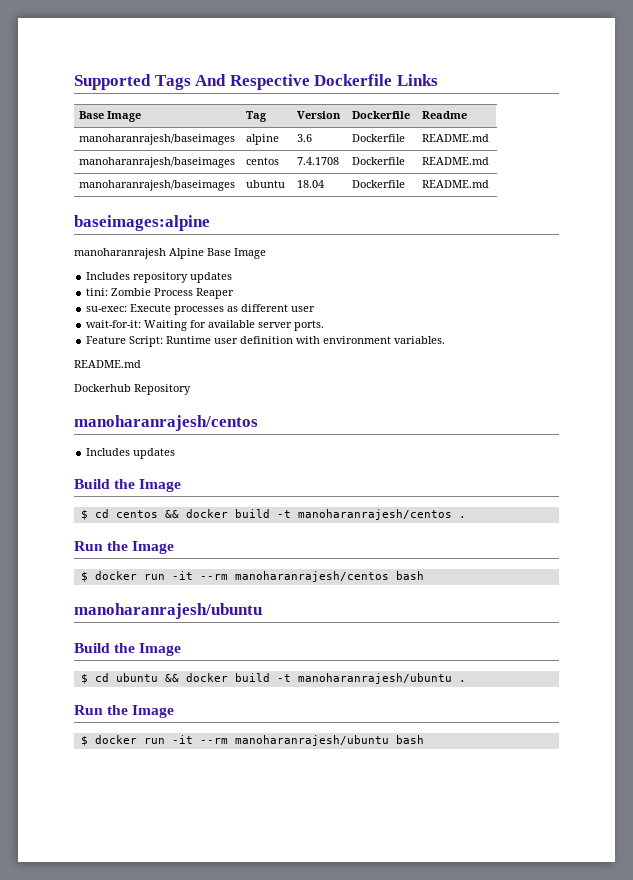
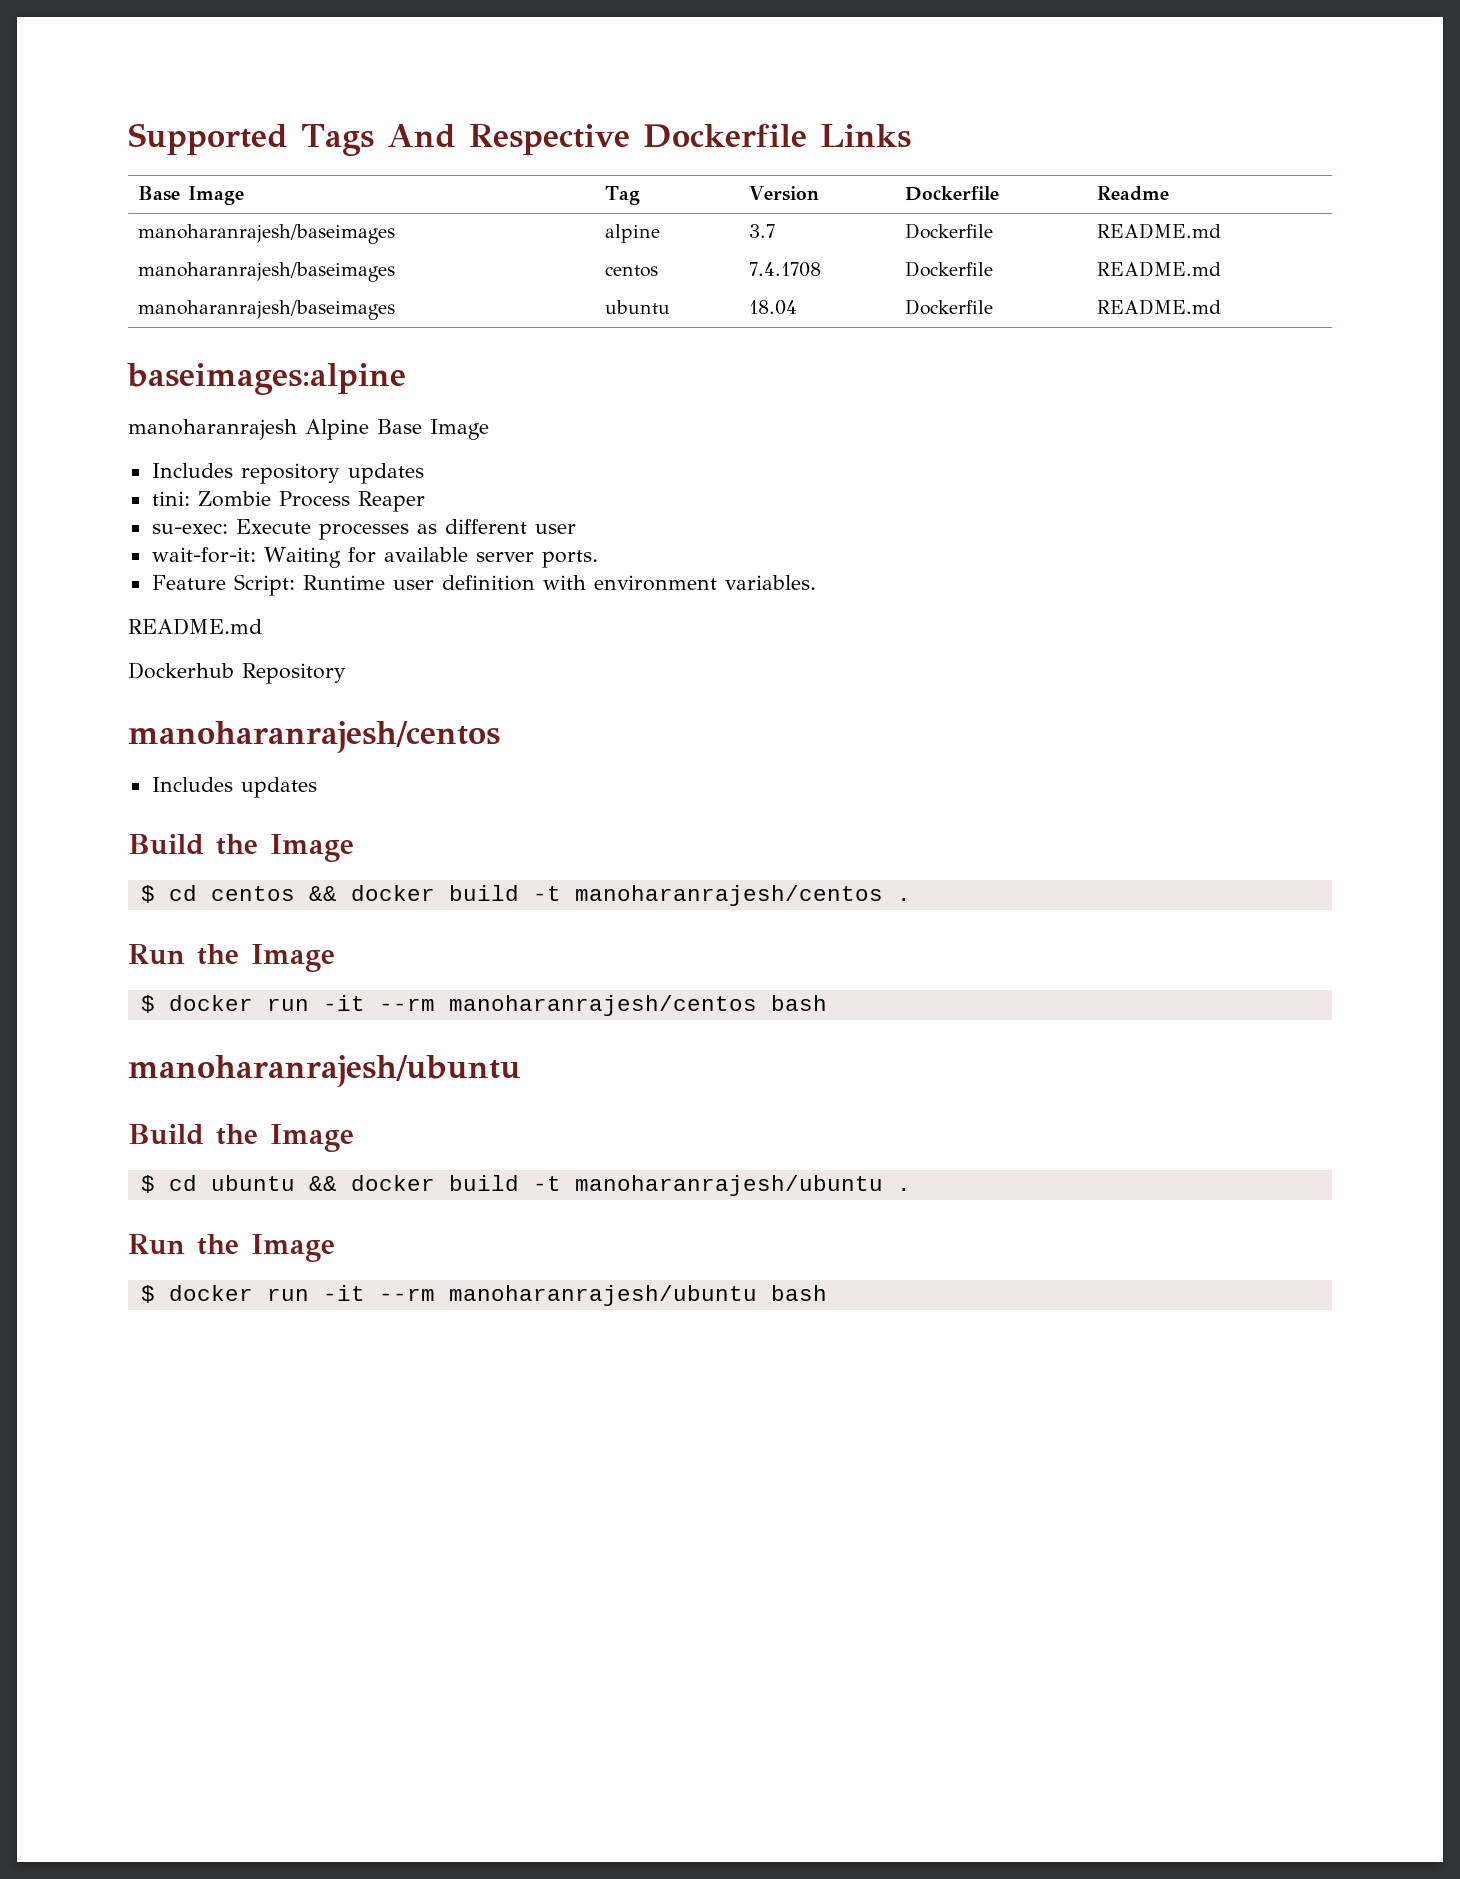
- manoharanrajesh/baseimages | alpine | 3.6 | Dockerfile | README.md
+ manoharanrajesh/baseimages | alpine | 3.7 | Dockerfile | README.md

